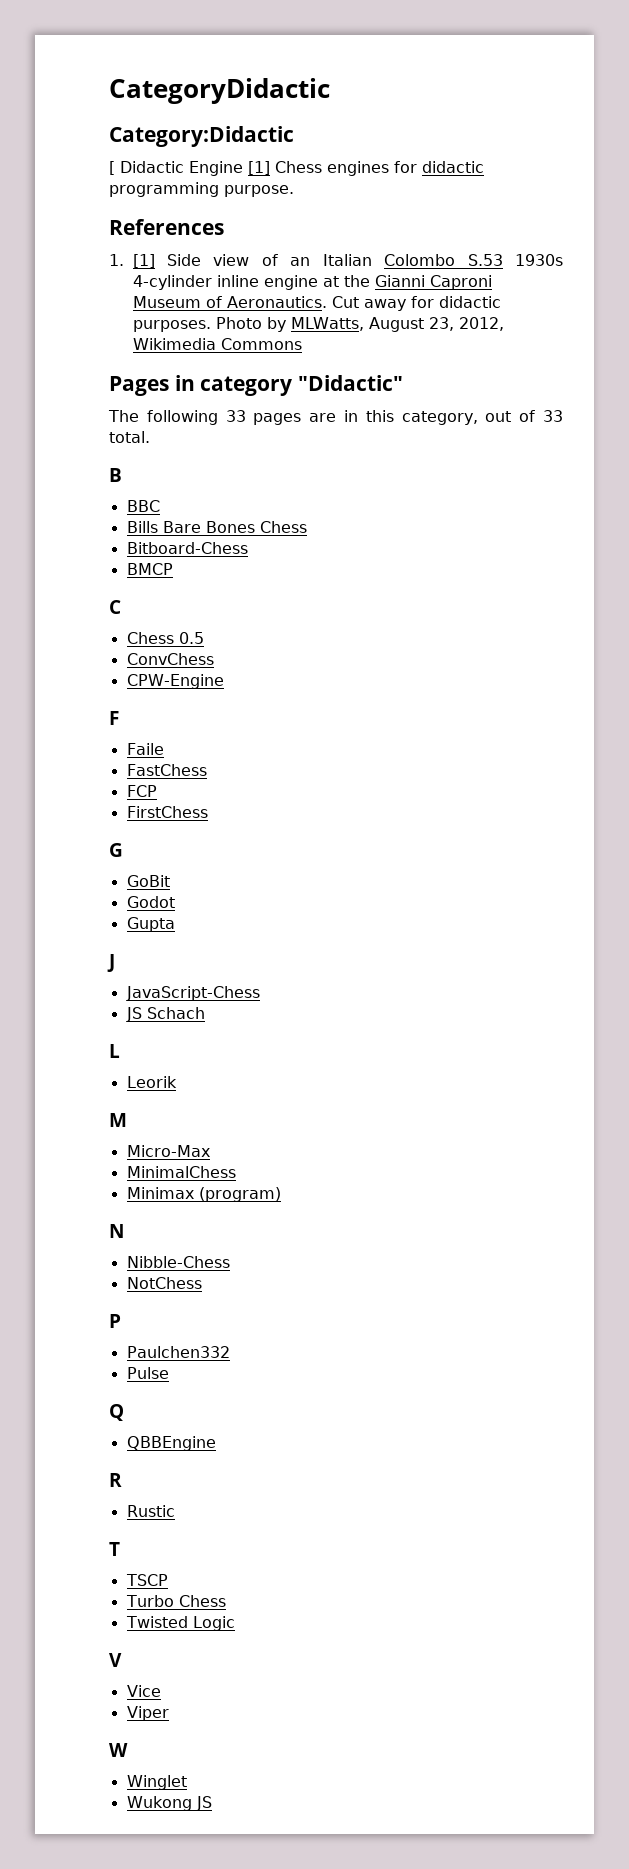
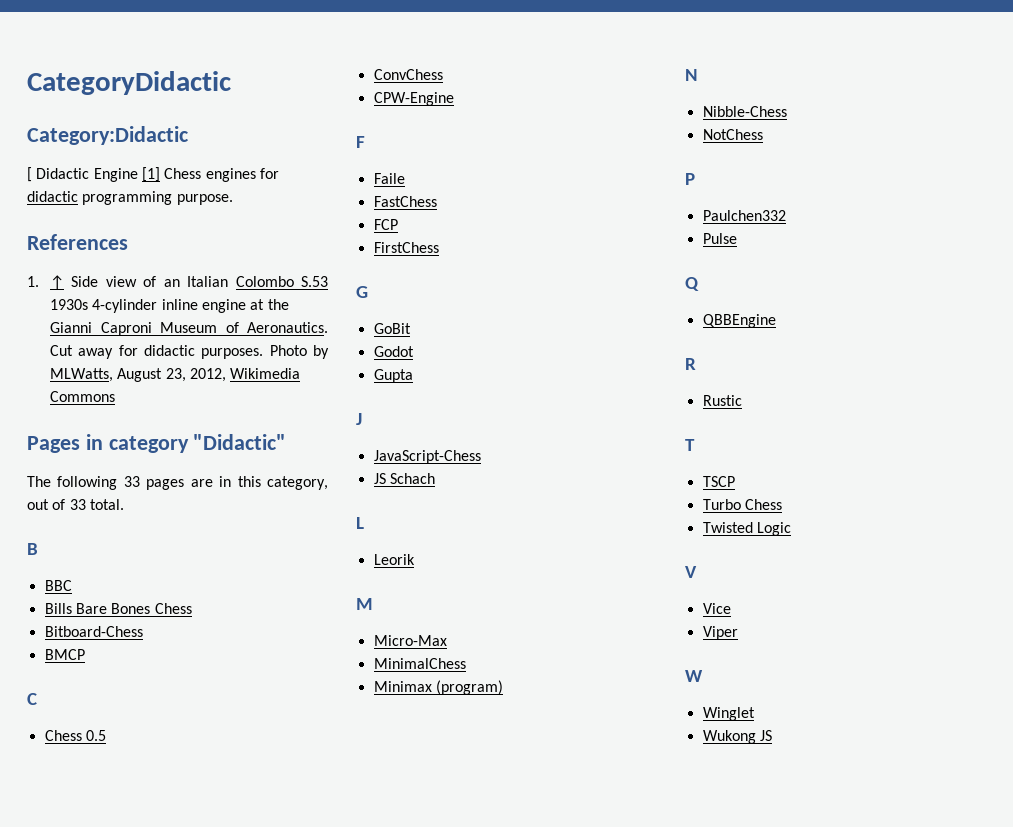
- 1. [1] Side view of an Italian Colombo S.53 1930s 4-cylinder inline engine at the Gianni Caproni Museum of Aeronautics.
+ 1. ↑ Side view of an Italian Colombo S.53 1930s 4-cylinder inline engine at the Gianni Caproni Museum of Aeronautics.

